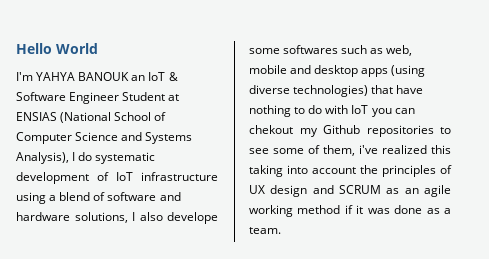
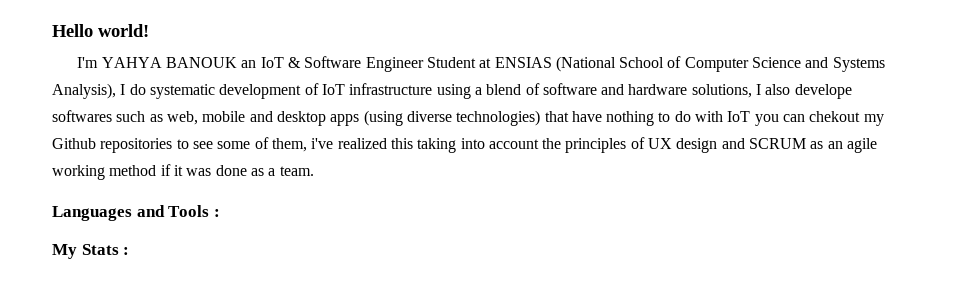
- Hello World
+ Hello world!
- I'm YAHYA BANOUK an IoT & Software Engineer Student at ENSIAS (National School of Computer Science and Systems Analysis), I do systematic development of IoT infrastructure using a blend of software and hardware solutions, I also develope some softwares such as web, mobile and desktop apps (using diverse technologies) that have nothing to do with IoT you can chekout my Github repositories to see some of them, i've realized this taking into account the principles of UX design and SCRUM as an agile working method if it was done as a team.
+ I'm YAHYA BANOUK an IoT & Software Engineer Student at ENSIAS (National School of Computer Science and Systems Analysis), I do systematic development of IoT infrastructure using a blend of software and hardware solutions, I also develope softwares such as web, mobile and desktop apps (using diverse technologies) that have nothing to do with IoT you can chekout my Github repositories to see some of them, i've realized this taking into account the principles of UX design and SCRUM as an agile working method if it was done as a team.
+ Languages and Tools :
+ My Stats :

